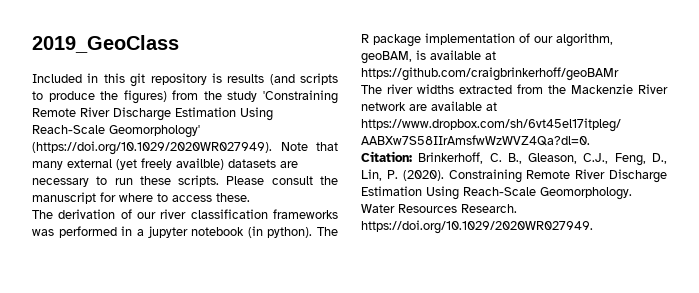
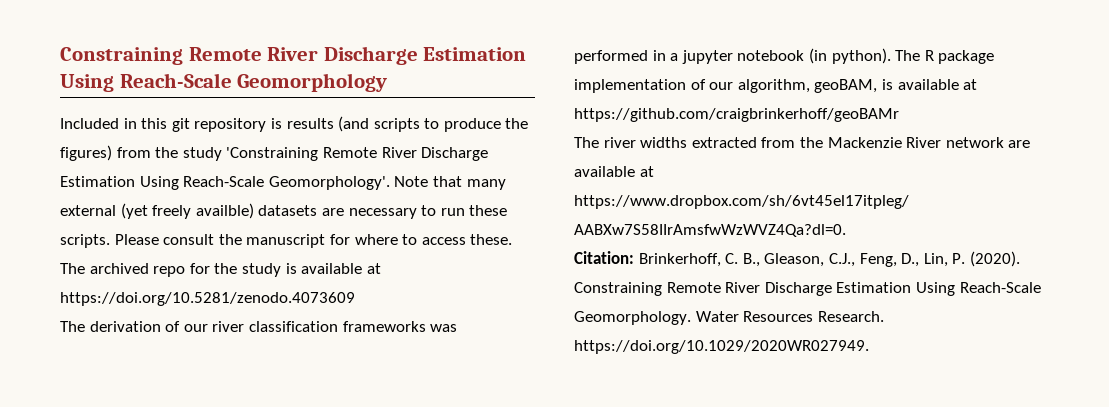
- 2019_GeoClass
+ Constraining Remote River Discharge Estimation Using Reach-Scale Geomorphology
- Included in this git repository is results (and scripts to produce the figures) from the study 'Constraining Remote River Discharge Estimation Using Reach-Scale Geomorphology' (https://doi.org/10.1029/2020WR027949). Note that many external (yet freely availble) datasets are necessary to run these scripts.
+ Included in this git repository is results (and scripts to produce the figures) from the study 'Constraining Remote River Discharge Estimation Using Reach-Scale Geomorphology'. Note that many external (yet freely availble) datasets are necessary to run these scripts.
+ The archived repo for the study is available at https://doi.org/10.5281/zenodo.4073609

